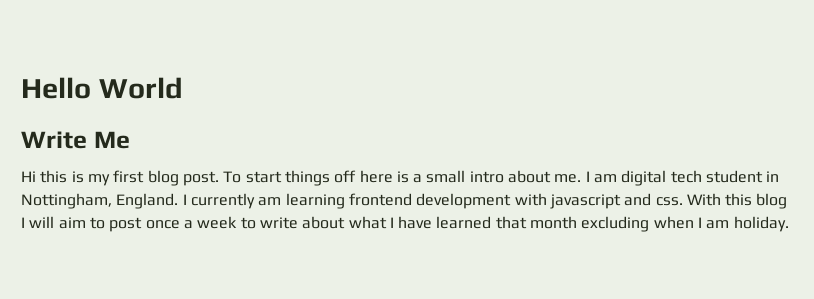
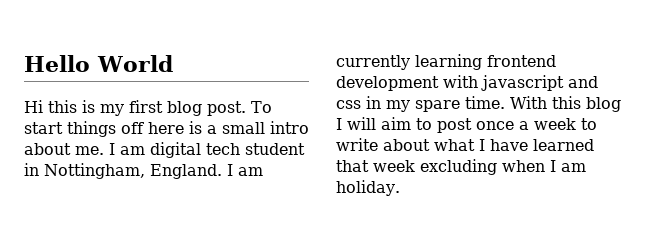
- Write Me
- I currently am learning frontend development with javascript and css.
+ I am currently learning frontend development with javascript and css in my spare time.
- With this blog I will aim to post once a week to write about what I have learned that month excluding when I am holiday.
+ With this blog I will aim to post once a week to write about what I have learned that week excluding when I am holiday.

